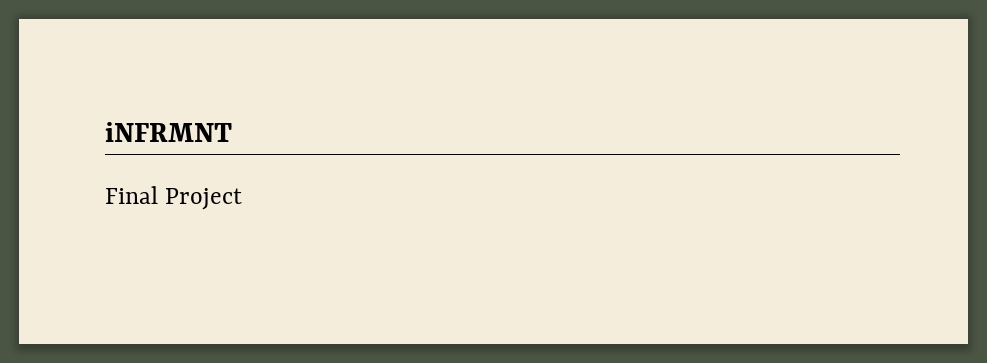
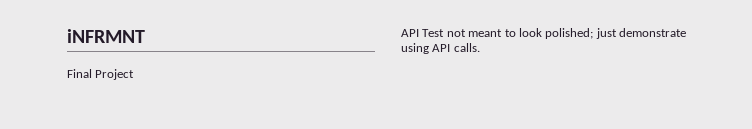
+ API Test not meant to look polished; just demonstrate using API calls.

